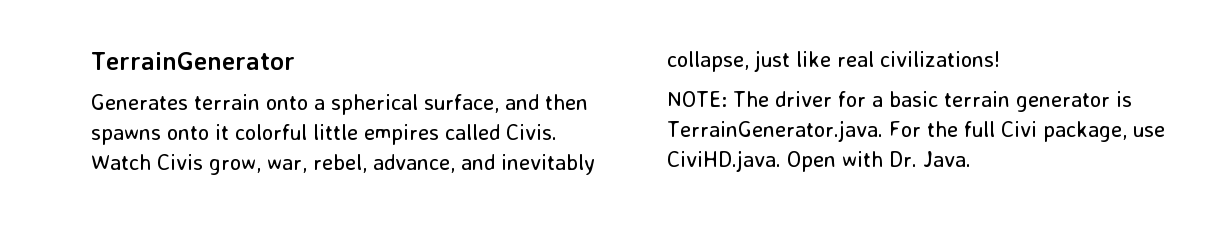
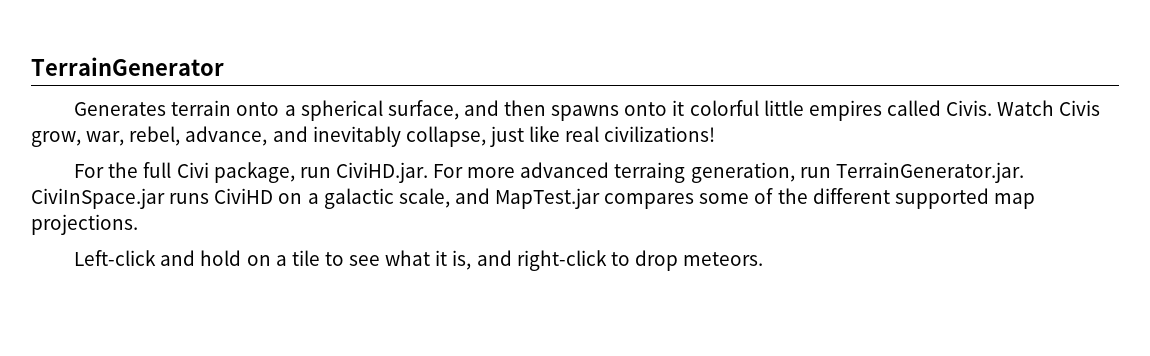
- NOTE: The driver for a basic terrain generator is TerrainGenerator.java. For the full Civi package, use CiviHD.java. Open with Dr. Java.
+ For the full Civi package, run CiviHD.jar. For more advanced terraing generation, run TerrainGenerator.jar. CiviInSpace.jar runs CiviHD on a galactic scale, and MapTest.jar compares some of the different supported map projections.
+ Left-click and hold on a tile to see what it is, and right-click to drop meteors.

